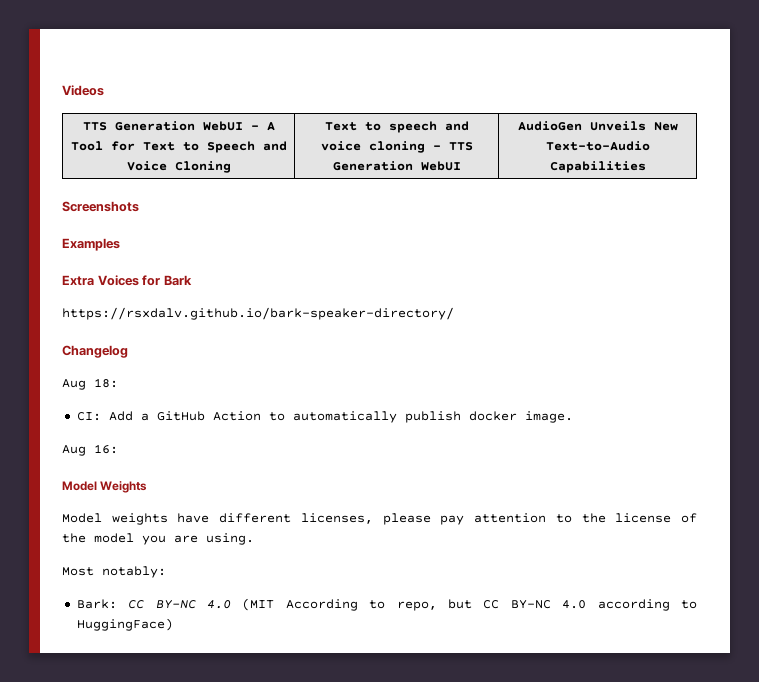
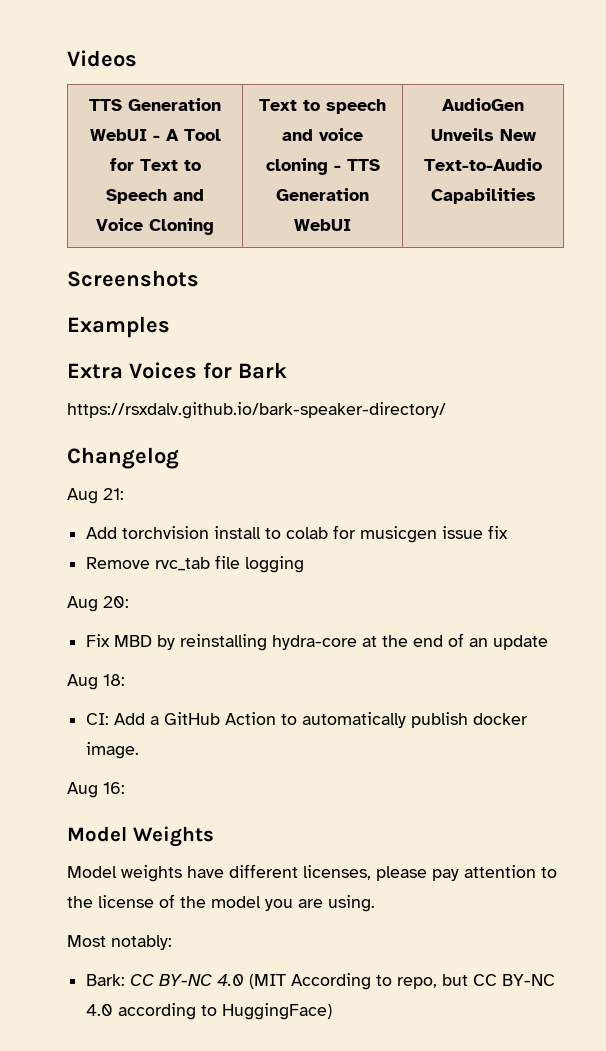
+ Aug 21:
+ Add torchvision install to colab for musicgen issue fix
+ Remove rvc_tab file logging
+ Aug 20:
+ Fix MBD by reinstalling hydra-core at the end of an update

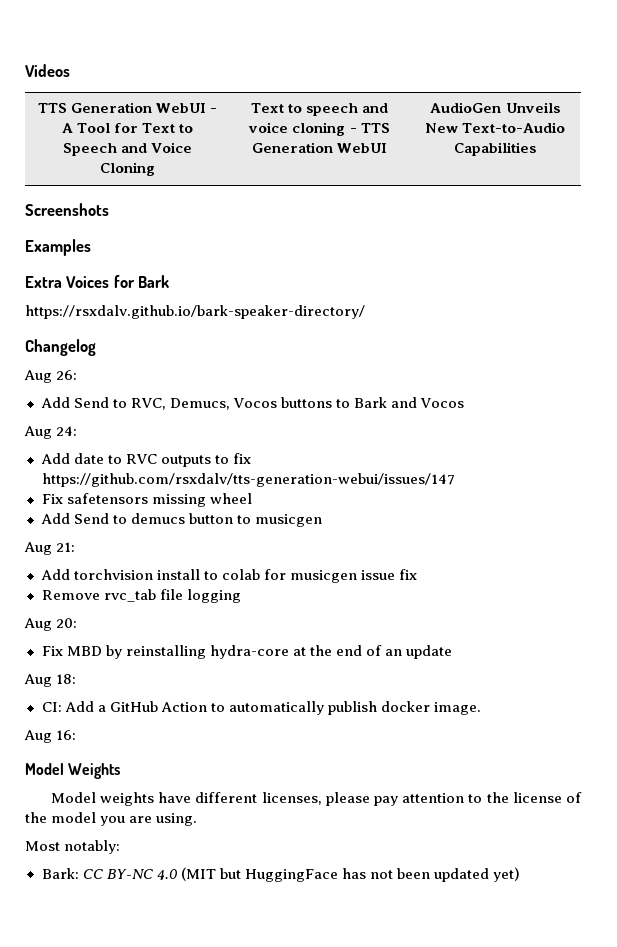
+ Aug 26:
+ Add Send to RVC, Demucs, Vocos buttons to Bark and Vocos
+ Aug 24:
+ Add date to RVC outputs to fix https://github.com/rsxdalv/tts-generation-webui/issues/147
+ Fix safetensors missing wheel
+ Add Send to demucs button to musicgen
- Bark: CC BY-NC 4.0 (MIT According to repo, but CC BY-NC 4.0 according to HuggingFace)
+ Bark: CC BY-NC 4.0 (MIT but HuggingFace has not been updated yet)

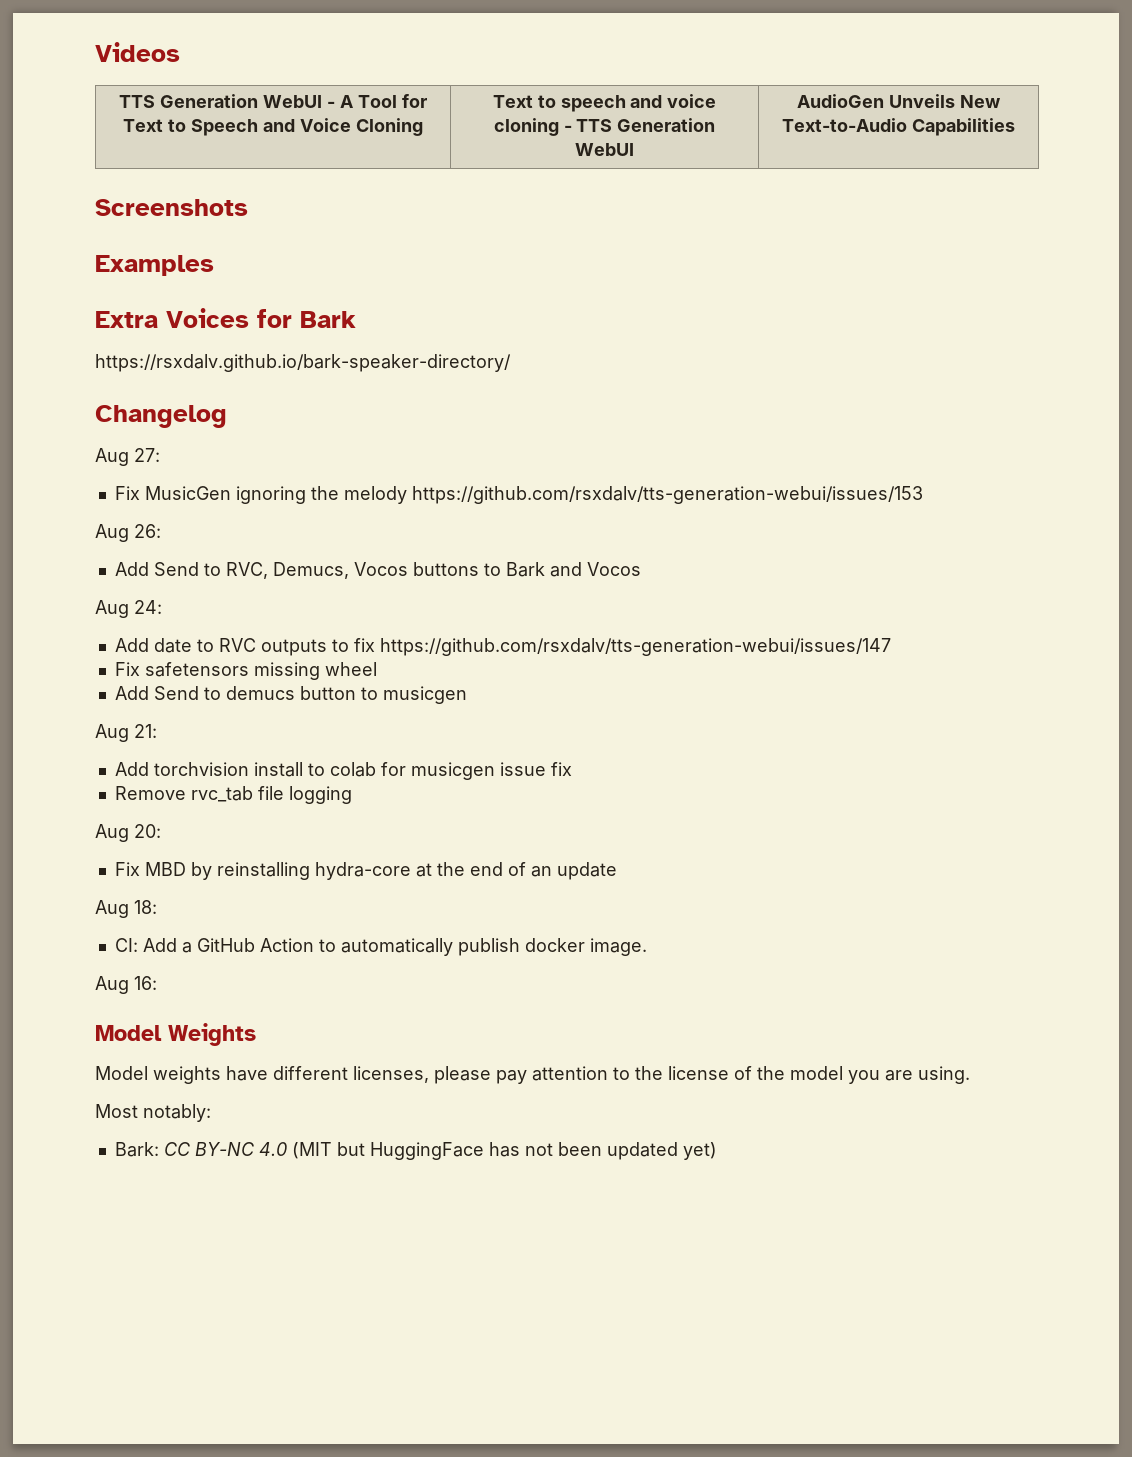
+ Aug 27:
+ Fix MusicGen ignoring the melody https://github.com/rsxdalv/tts-generation-webui/issues/153

